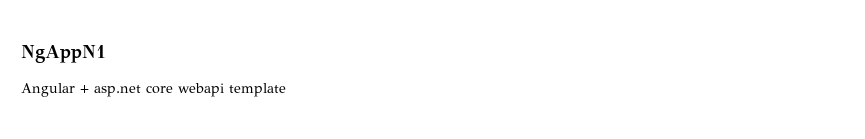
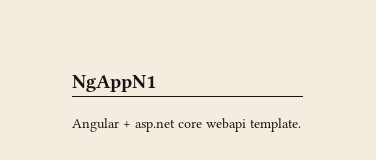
- Angular + asp.net core webapi template
+ Angular + asp.net core webapi template.

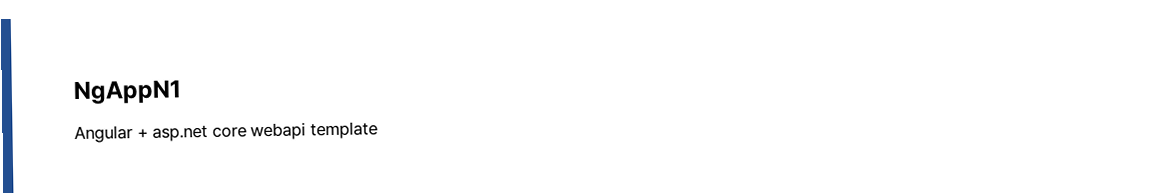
- Angular + asp.net core webapi template.
+ Angular + asp.net core webapi template

